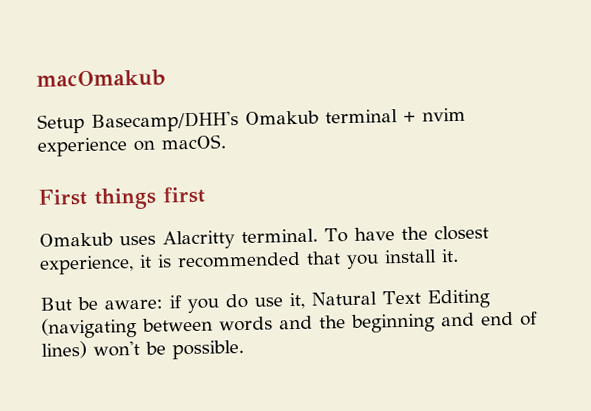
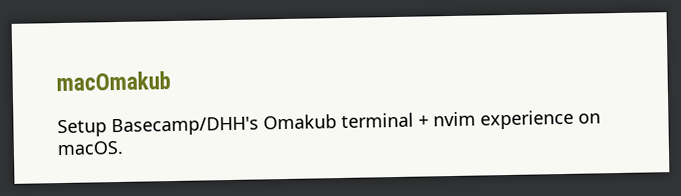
- First things first
- Omakub uses Alacritty terminal. To have the closest experience, it is recommended that you install it.
- But be aware: if you do use it, Natural Text Editing (navigating between words and the beginning and end of lines) won't be possible.

